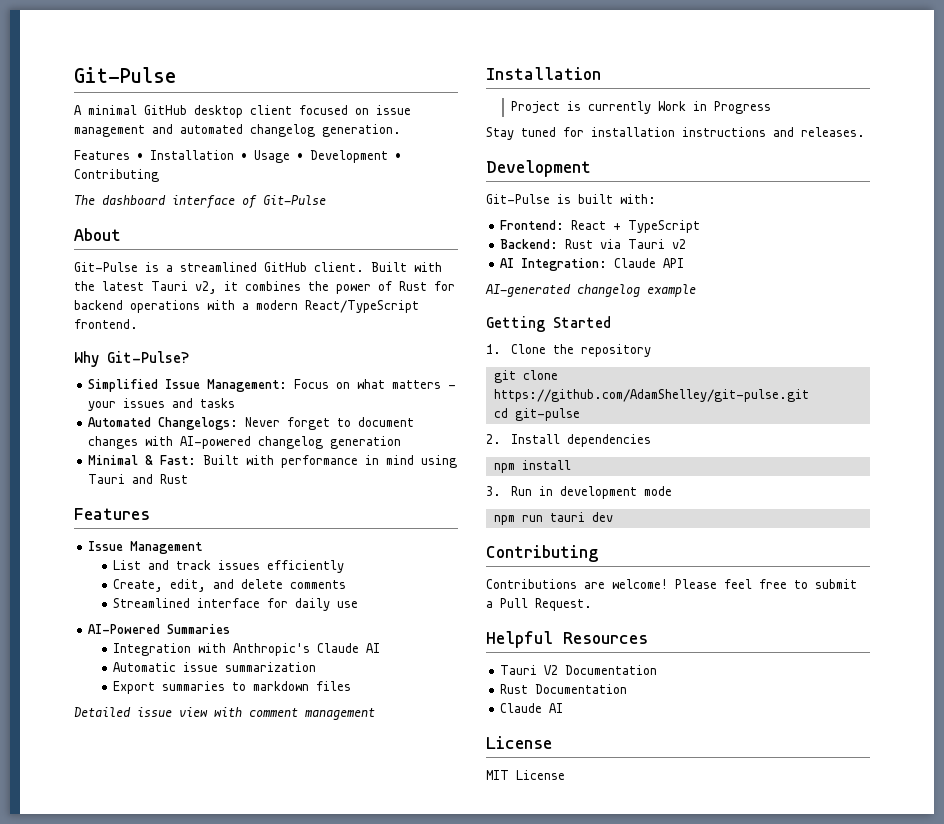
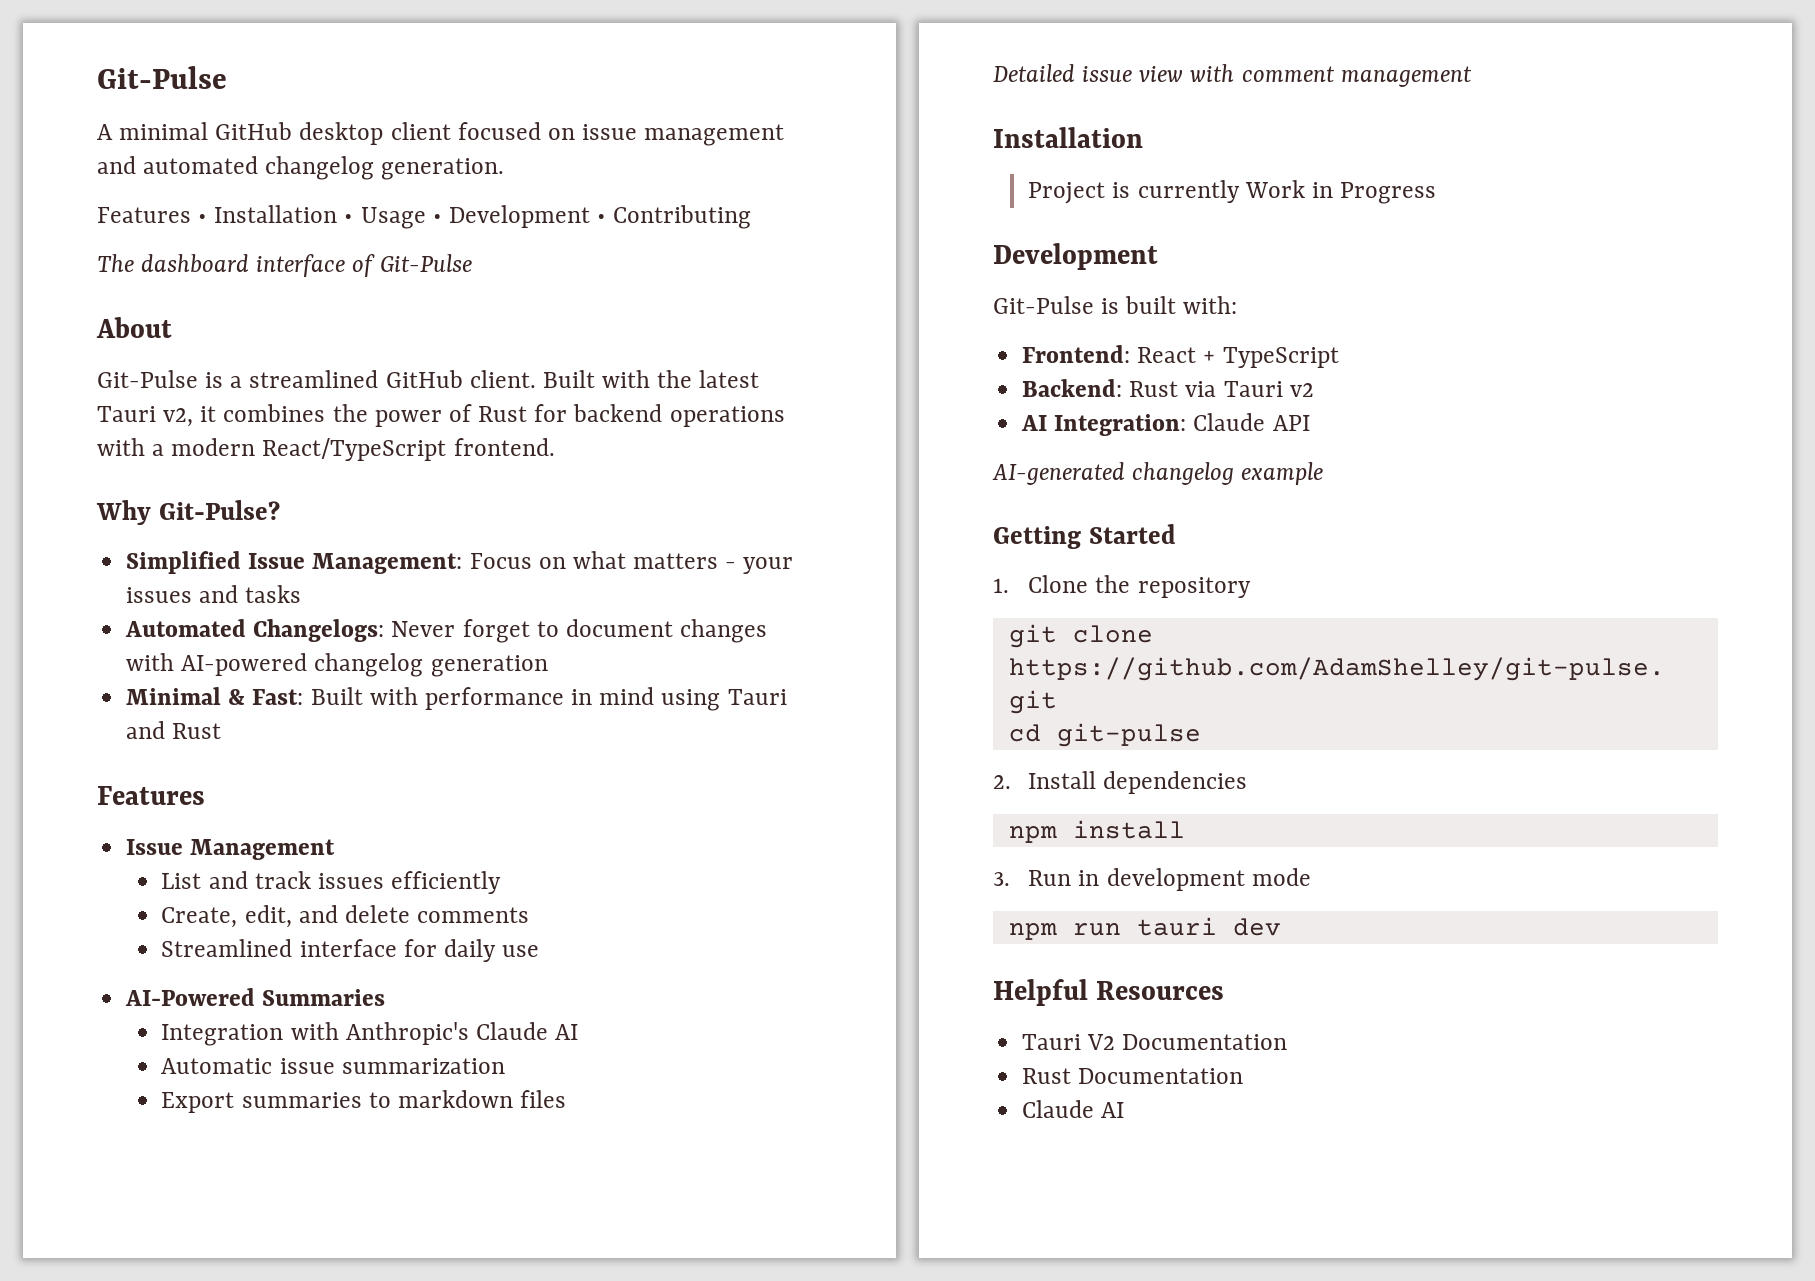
- Stay tuned for installation instructions and releases.
  npm run tauri dev
- Contributing
- Contributions are welcome! Please feel free to submit a Pull Request.
  Rust Documentation
  Claude AI
- License
- MIT License

